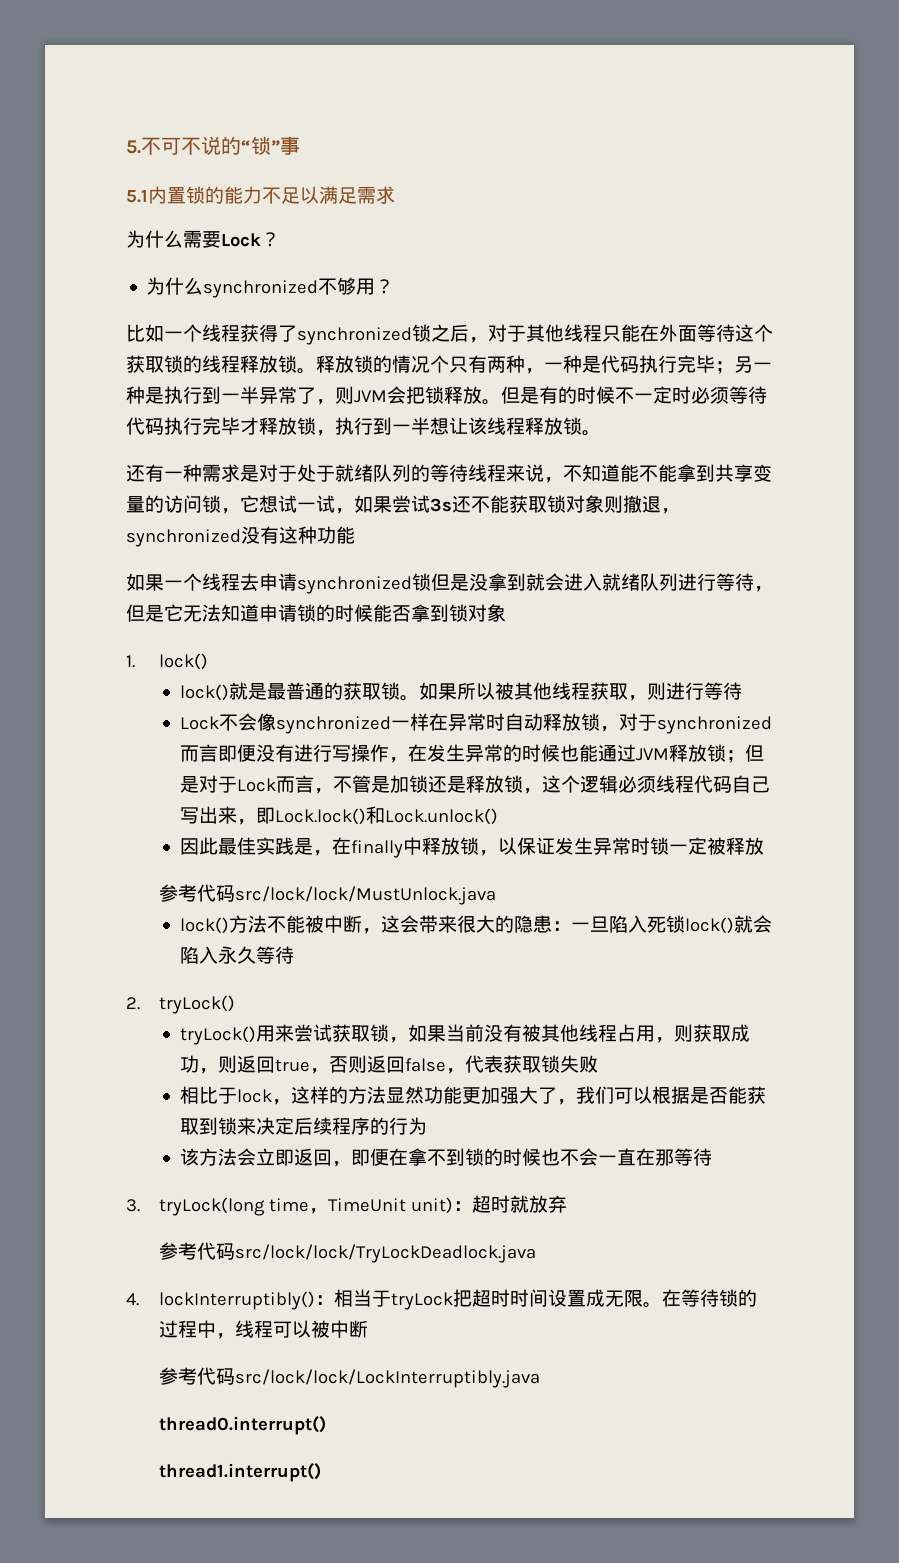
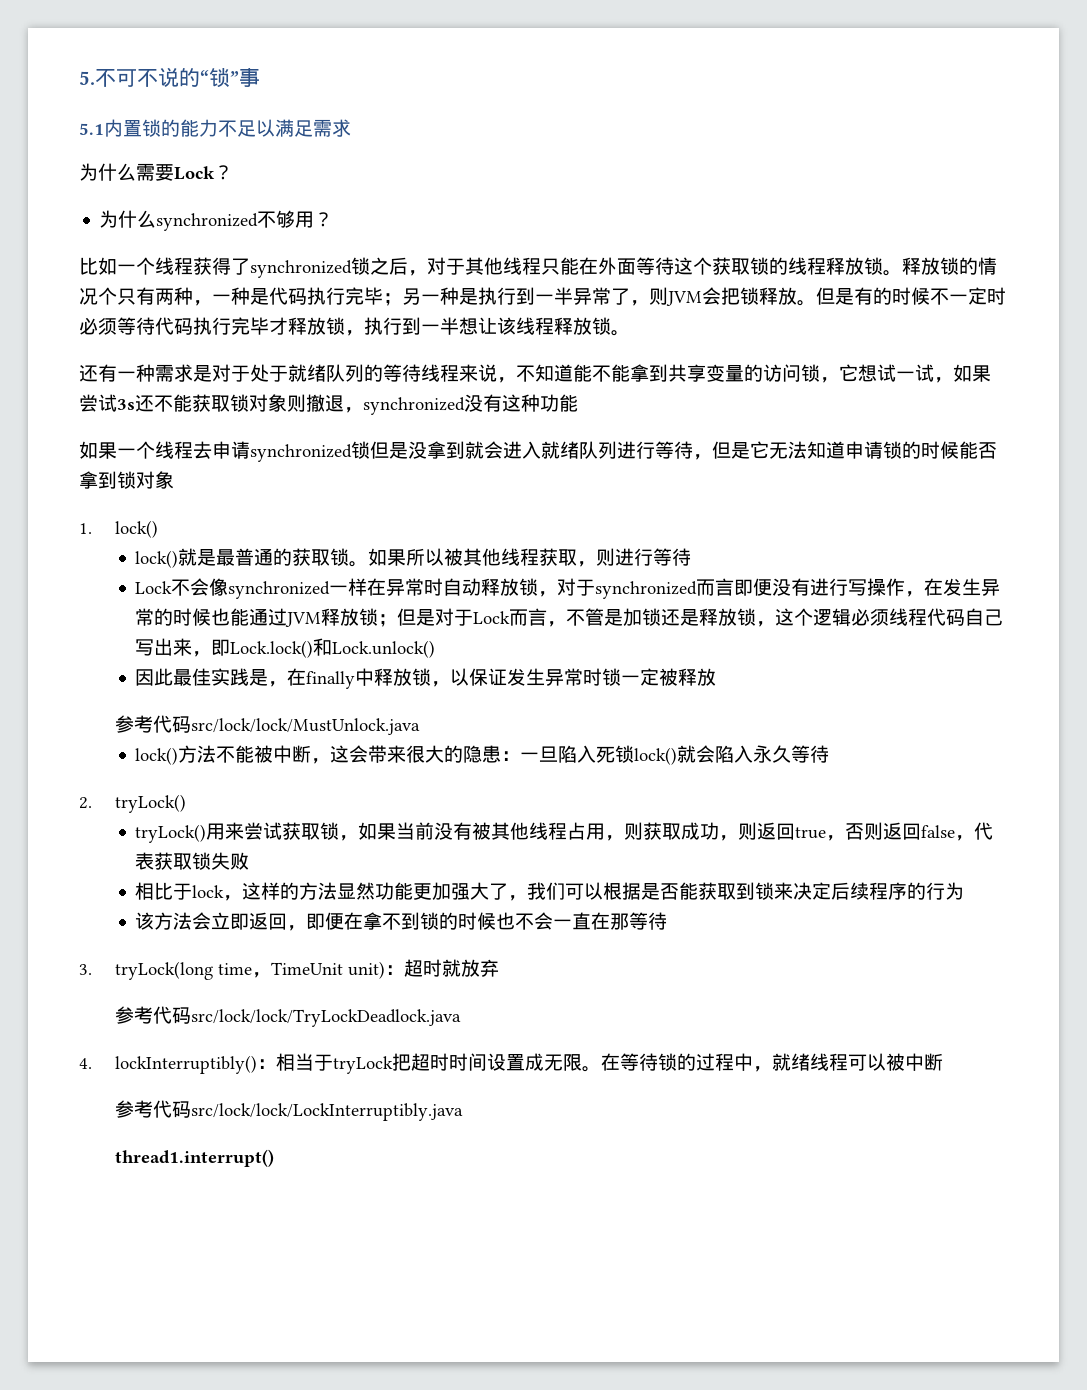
- 在等待锁的过程中，线程可以被中断
+ 在等待锁的过程中，就绪线程可以被中断
- thread0.interrupt()

